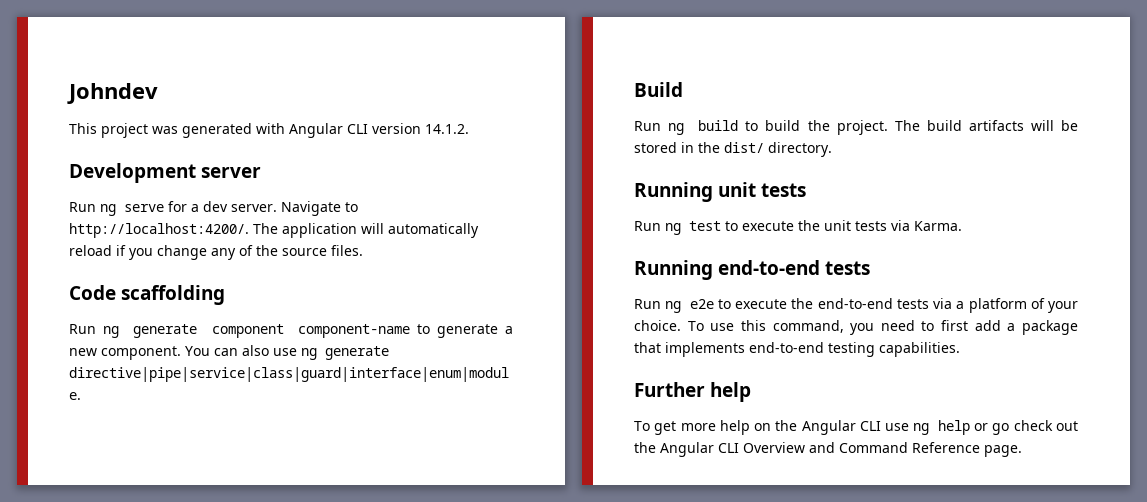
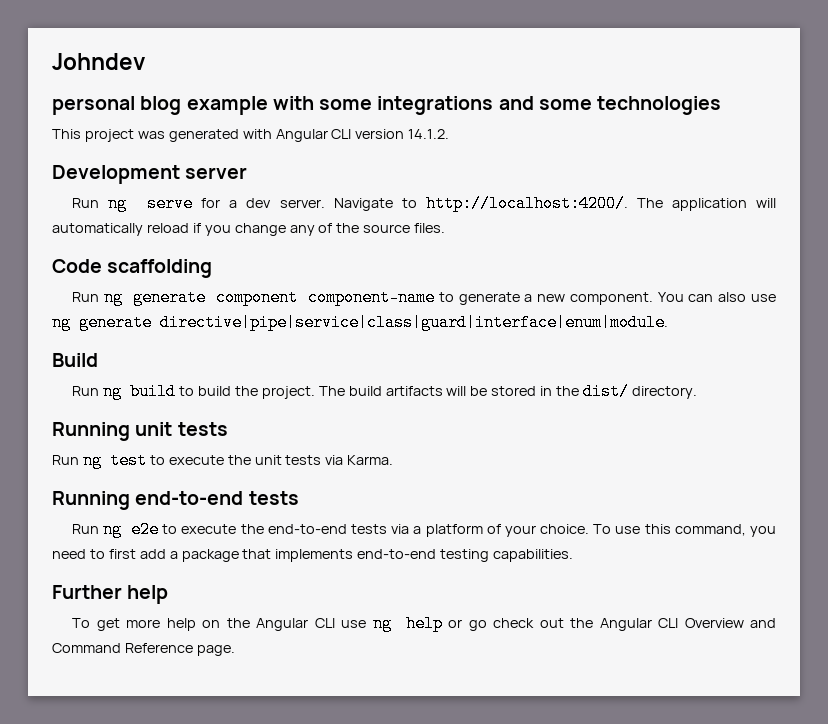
+ personal blog example with some integrations and some technologies

